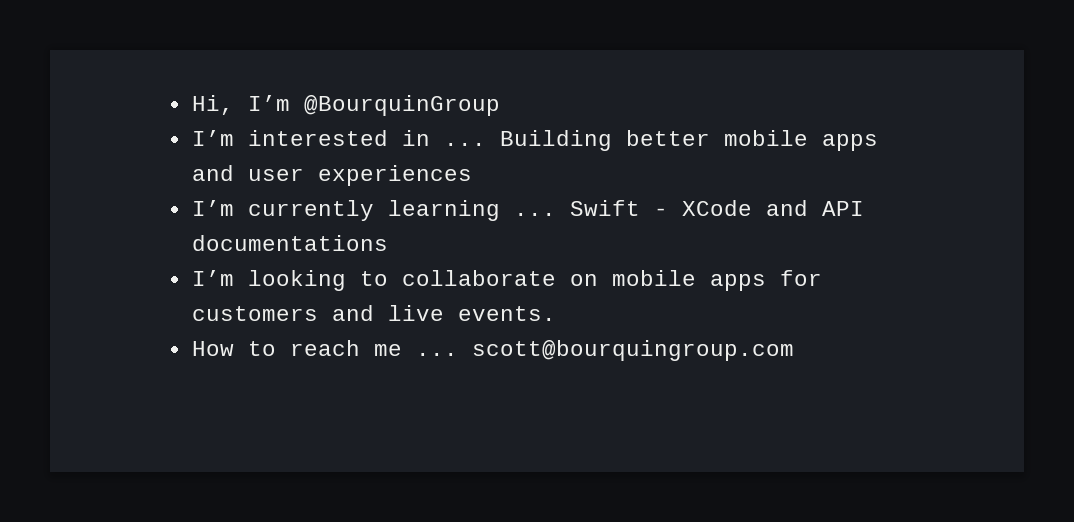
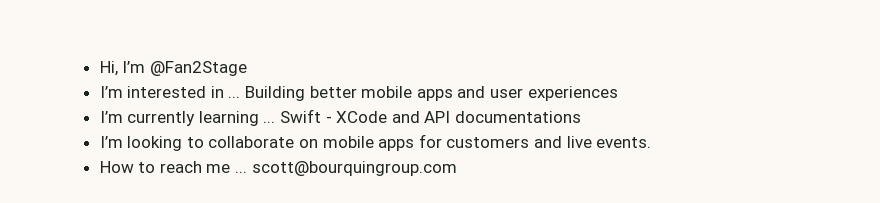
- Hi, I’m @BourquinGroup
+ Hi, I’m @Fan2Stage

